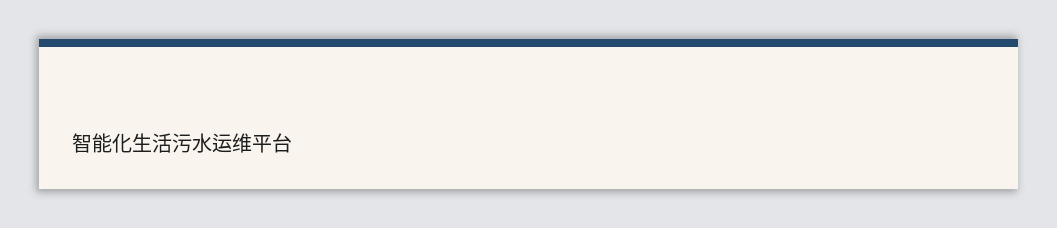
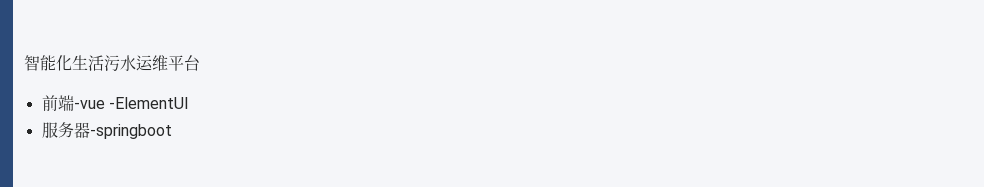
+ 前端-vue -ElementUI
+ 服务器-springboot

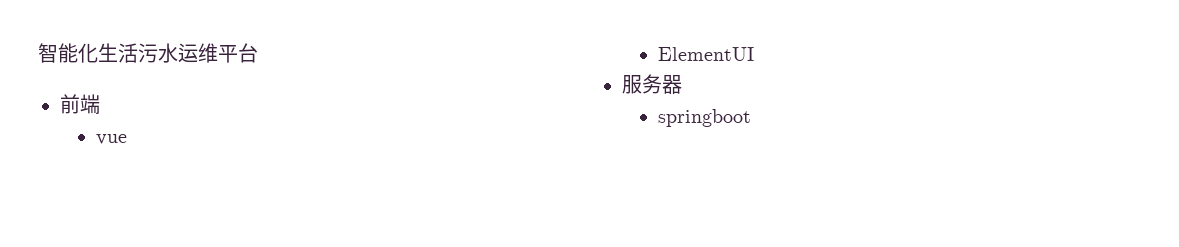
- 前端-vue -ElementUI
+ 前端
+ vue
+ ElementUI
- 服务器-springboot
+ 服务器
+ springboot

